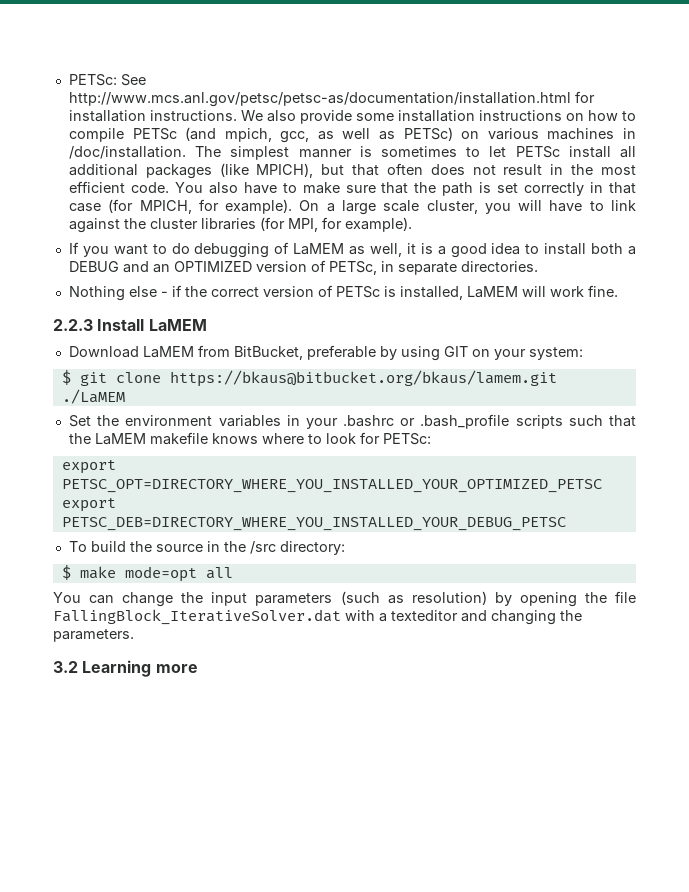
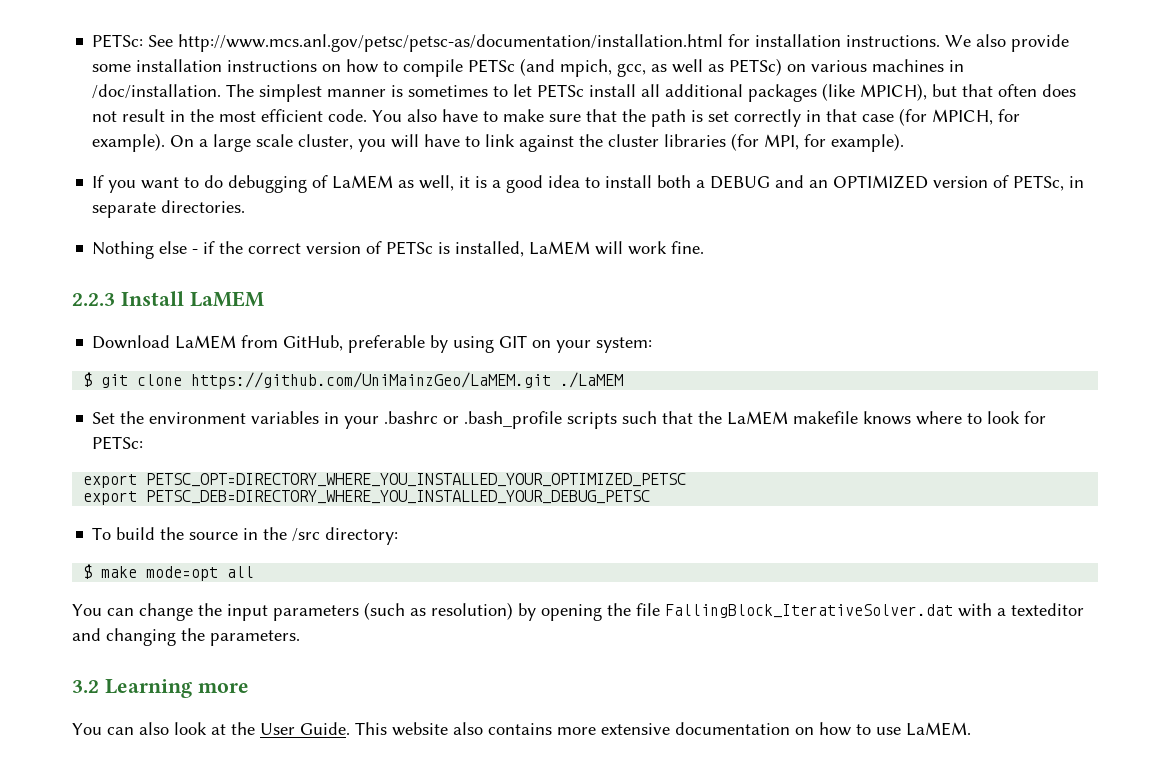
- Download LaMEM from BitBucket, preferable by using GIT on your system:
+ Download LaMEM from GitHub, preferable by using GIT on your system:
- $ git clone https://bkaus@bitbucket.org/bkaus/lamem.git ./LaMEM
+ $ git clone https://github.com/UniMainzGeo/LaMEM.git ./LaMEM
+ You can also look at the User Guide. This website also contains more extensive documentation on how to use LaMEM.

